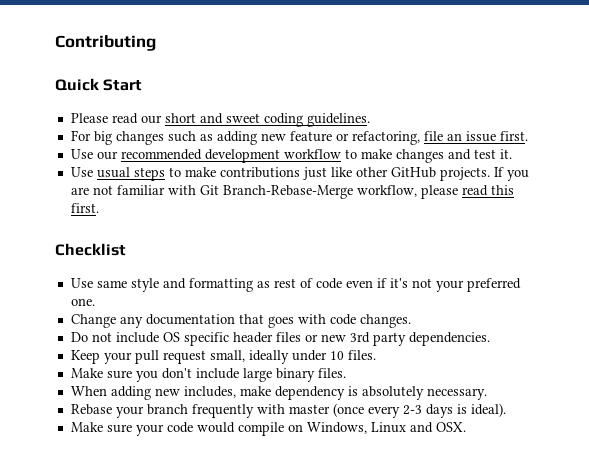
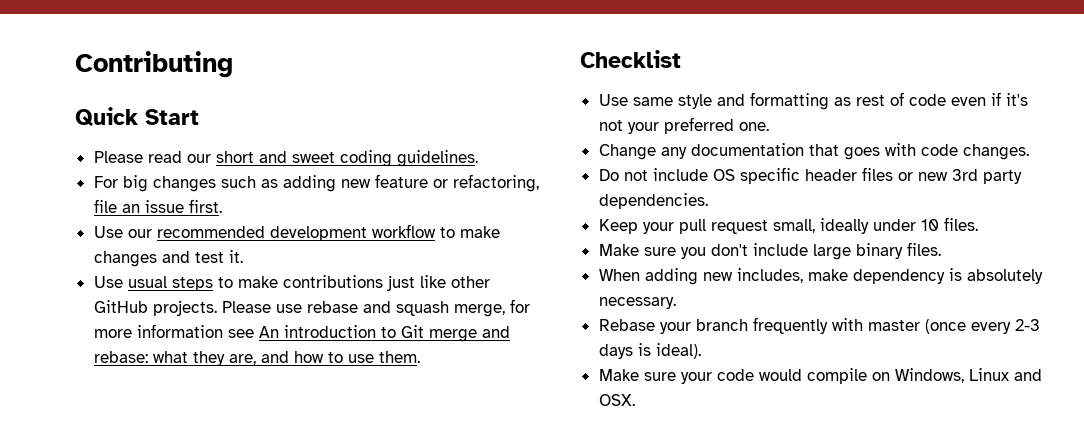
- If you are not familiar with Git Branch-Rebase-Merge workflow, please read this first.
+ Please use rebase and squash merge, for more information see An introduction to Git merge and rebase: what they are, and how to use them.

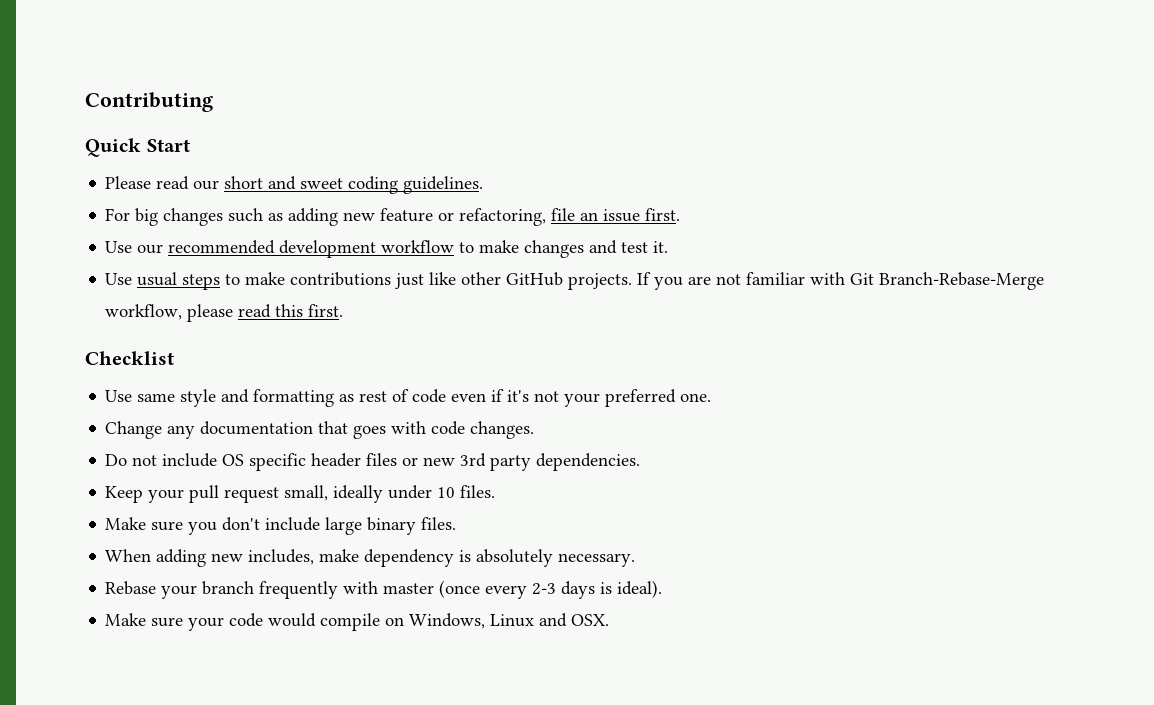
- Please use rebase and squash merge, for more information see An introduction to Git merge and rebase: what they are, and how to use them.
+ If you are not familiar with Git Branch-Rebase-Merge workflow, please read this first.

